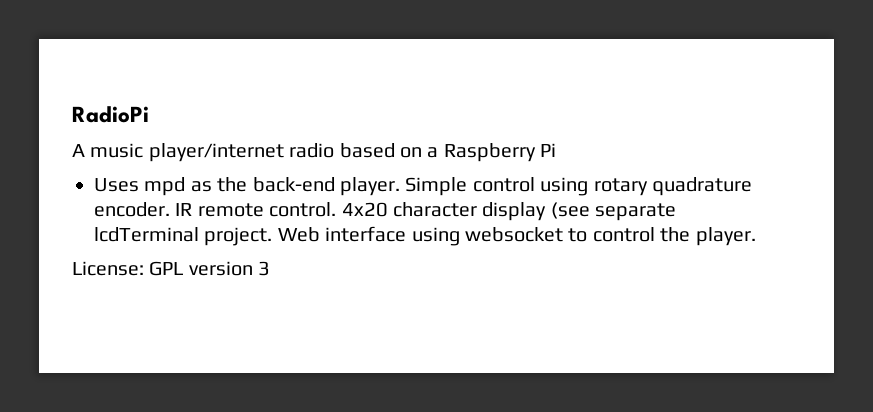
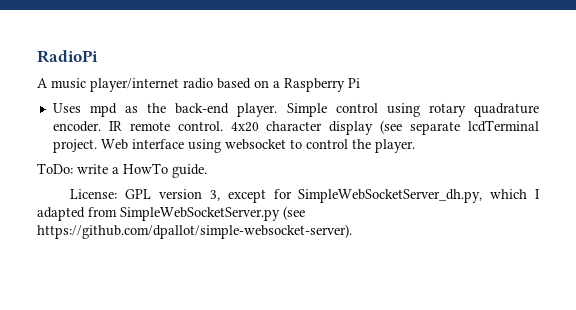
- License: GPL version 3
+ ToDo: write a HowTo guide.
+ License: GPL version 3, except for SimpleWebSocketServer_dh.py, which I adapted from SimpleWebSocketServer.py (see https://github.com/dpallot/simple-websocket-server).

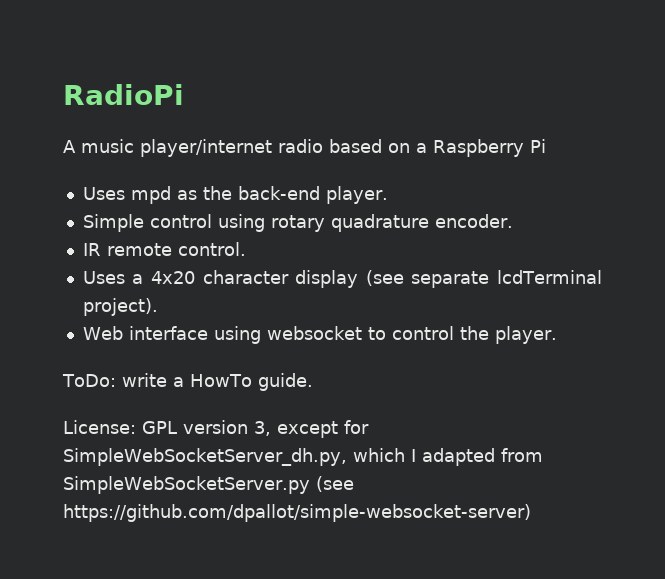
- Uses mpd as the back-end player. Simple control using rotary quadrature encoder. IR remote control. 4x20 character display (see separate lcdTerminal project. Web interface using websocket to control the player.
+ Uses mpd as the back-end player.
+ Simple control using rotary quadrature encoder.
+ IR remote control.
+ Uses a 4x20 character display (see separate lcdTerminal project).
+ Web interface using websocket to control the player.
- License: GPL version 3, except for SimpleWebSocketServer_dh.py, which I adapted from SimpleWebSocketServer.py (see https://github.com/dpallot/simple-websocket-server).
+ License: GPL version 3, except for SimpleWebSocketServer_dh.py, which I adapted from SimpleWebSocketServer.py (see https://github.com/dpallot/simple-websocket-server)

